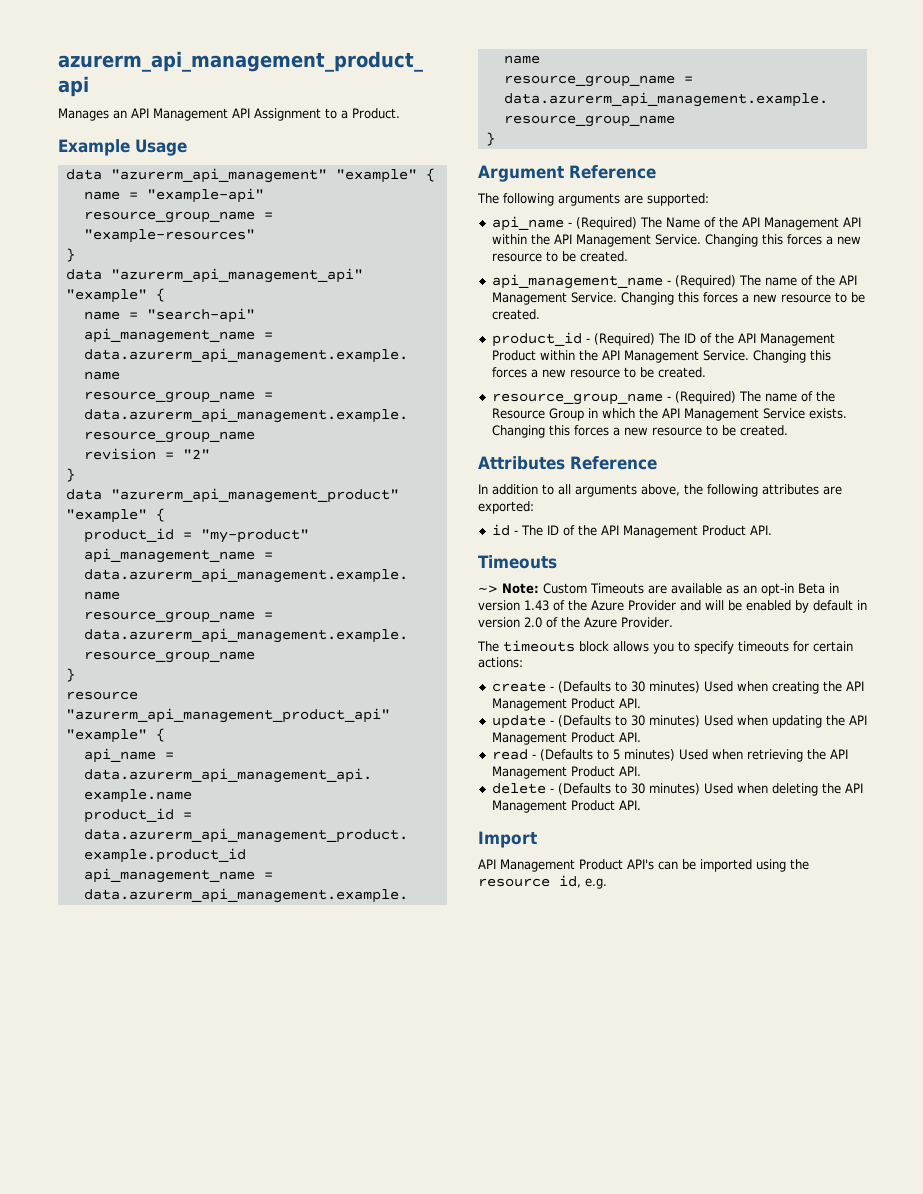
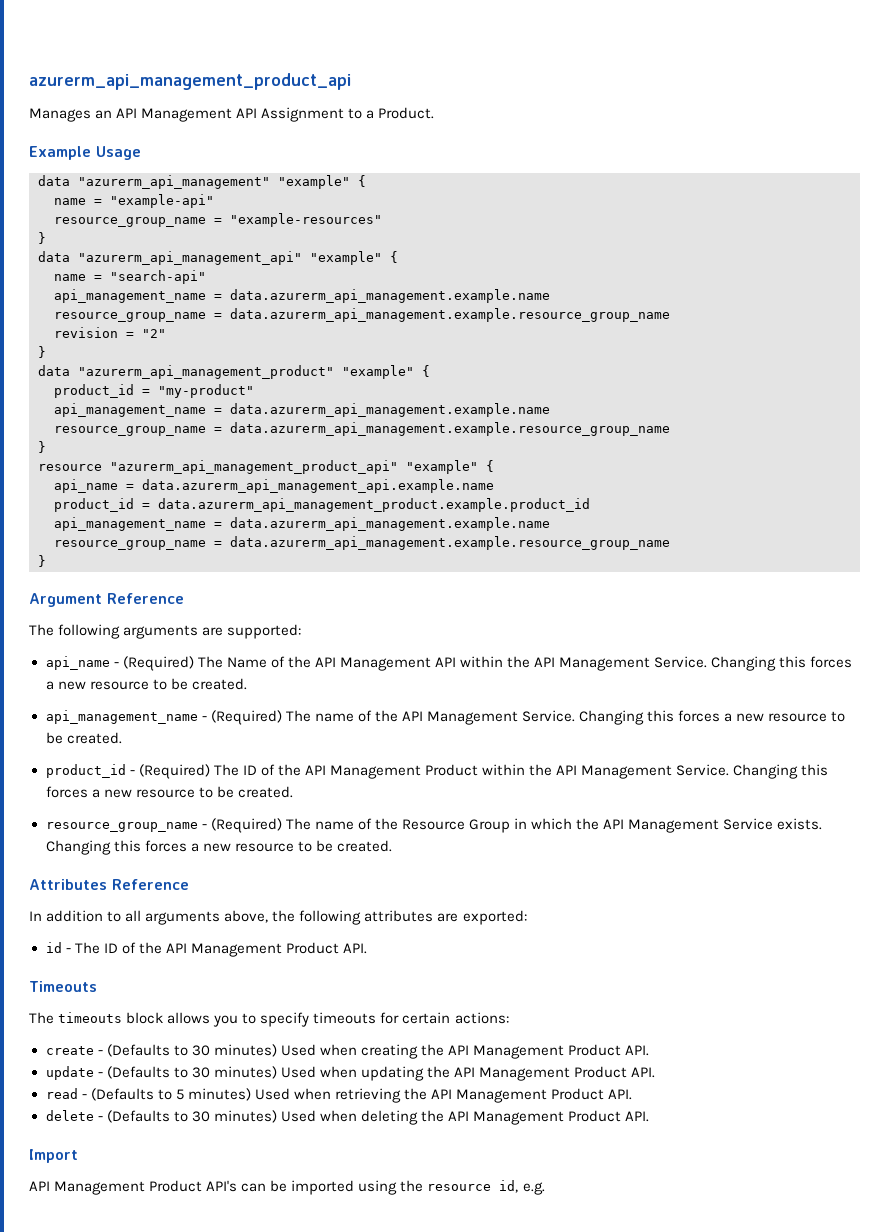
- ~> Note: Custom Timeouts are available as an opt-in Beta in version 1.43 of the Azure Provider and will be enabled by default in version 2.0 of the Azure Provider.

